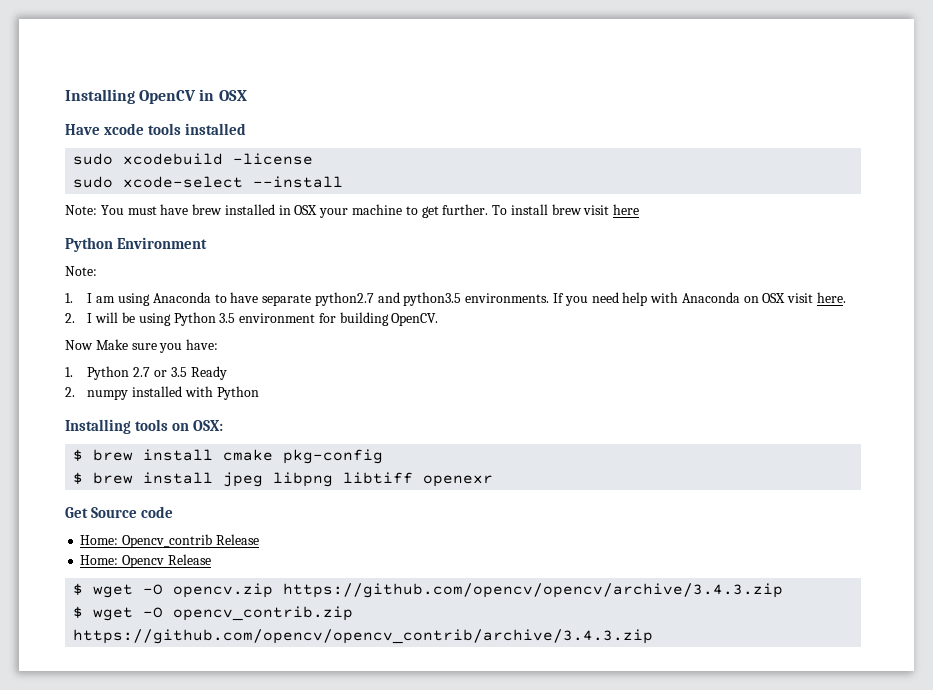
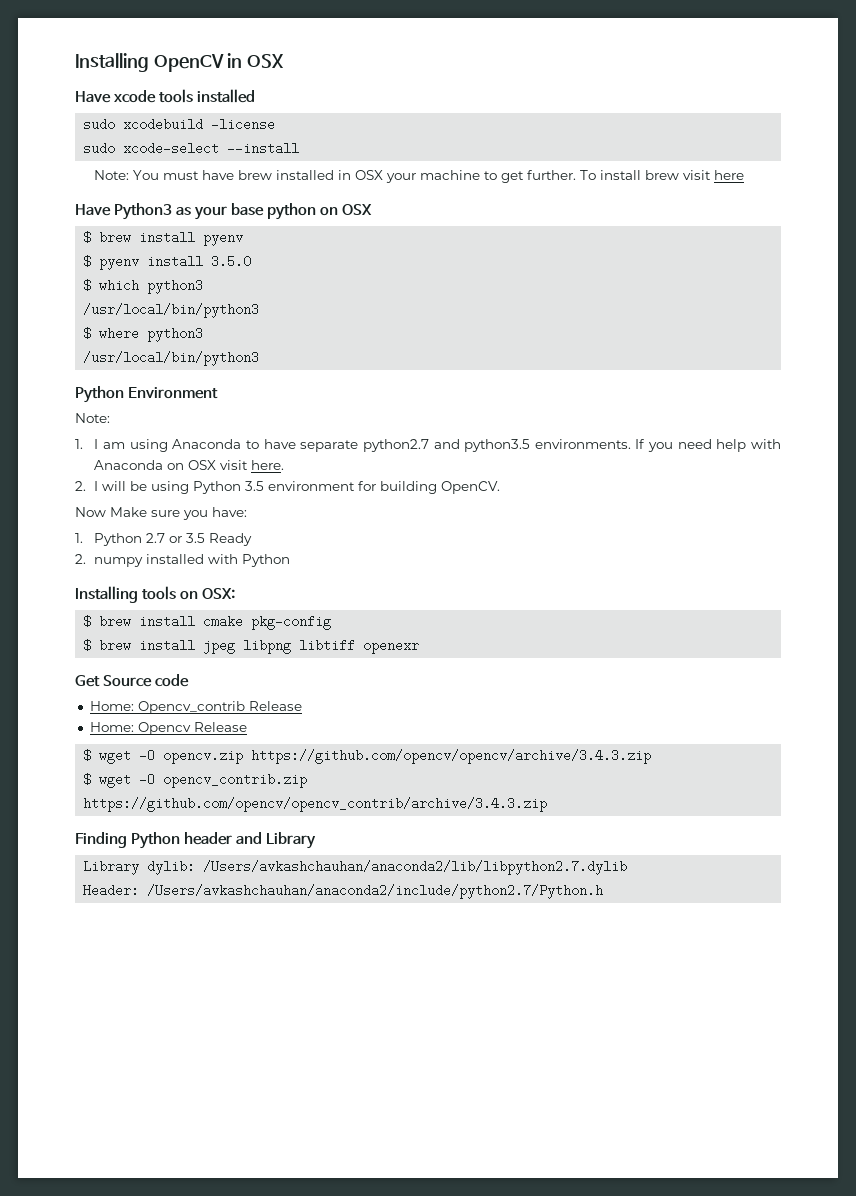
+ Have Python3 as your base python on OSX
+ $ brew install pyenv
+ $ pyenv install 3.5.0
+ $ which python3
+ /usr/local/bin/python3
+ $ where python3
+ /usr/local/bin/python3
+ Finding Python header and Library
+ Library dylib: /Users/avkashchauhan/anaconda2/lib/libpython2.7.dylib
+ Header: /Users/avkashchauhan/anaconda2/include/python2.7/Python.h

